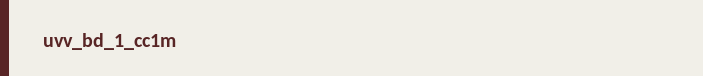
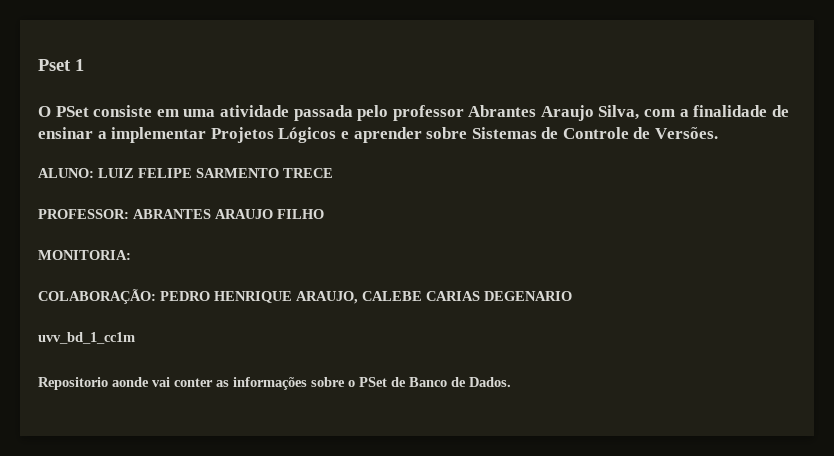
+ Pset 1
+ O PSet consiste em uma atividade passada pelo professor Abrantes Araujo Silva, com a finalidade de ensinar a implementar Projetos Lógicos e aprender sobre Sistemas de Controle de Versões.
+ ALUNO: LUIZ FELIPE SARMENTO TRECE
+ PROFESSOR: ABRANTES ARAUJO FILHO
+ MONITORIA:
+ COLABORAÇÃO: PEDRO HENRIQUE ARAUJO, CALEBE CARIAS DEGENARIO
  uvv_bd_1_cc1m
+ Repositorio aonde vai conter as informações sobre o PSet de Banco de Dados.

